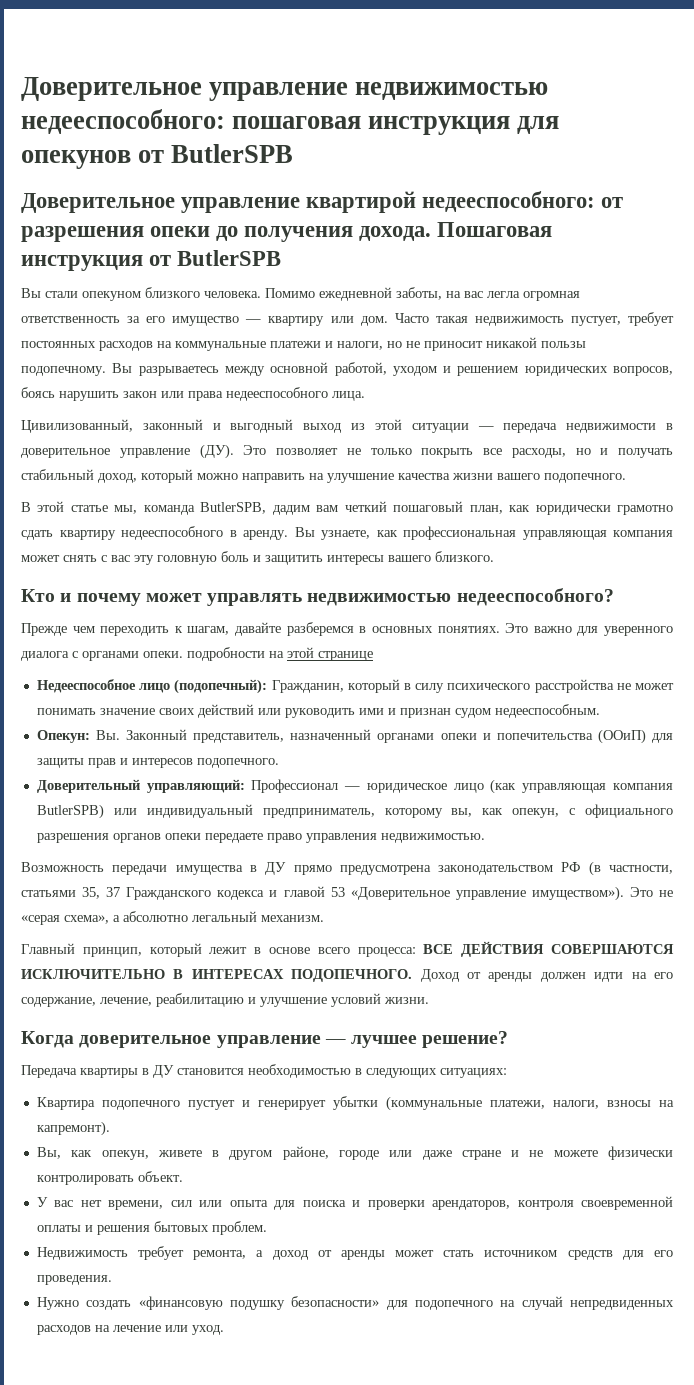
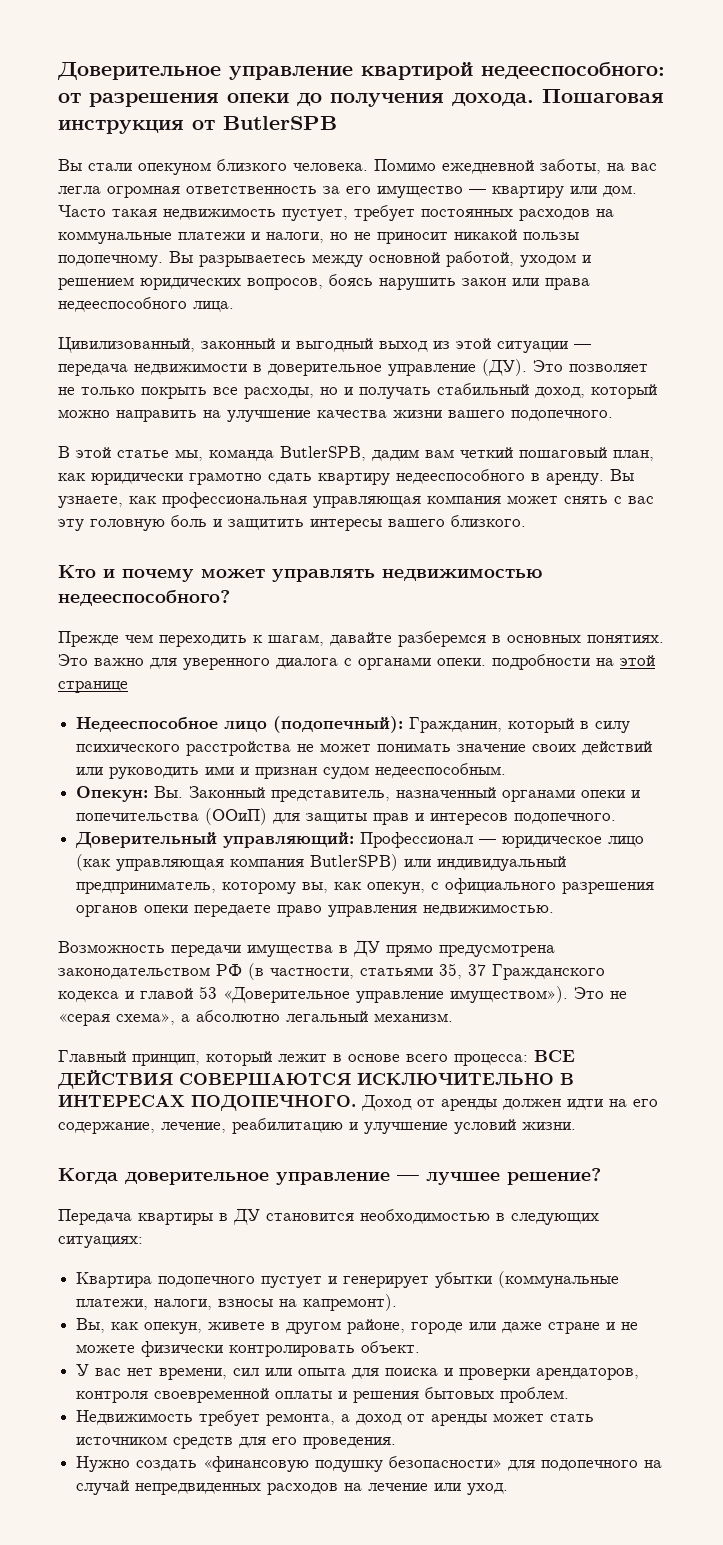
- Доверительное управление недвижимостью недееспособного: пошаговая инструкция для опекунов от ButlerSPB

